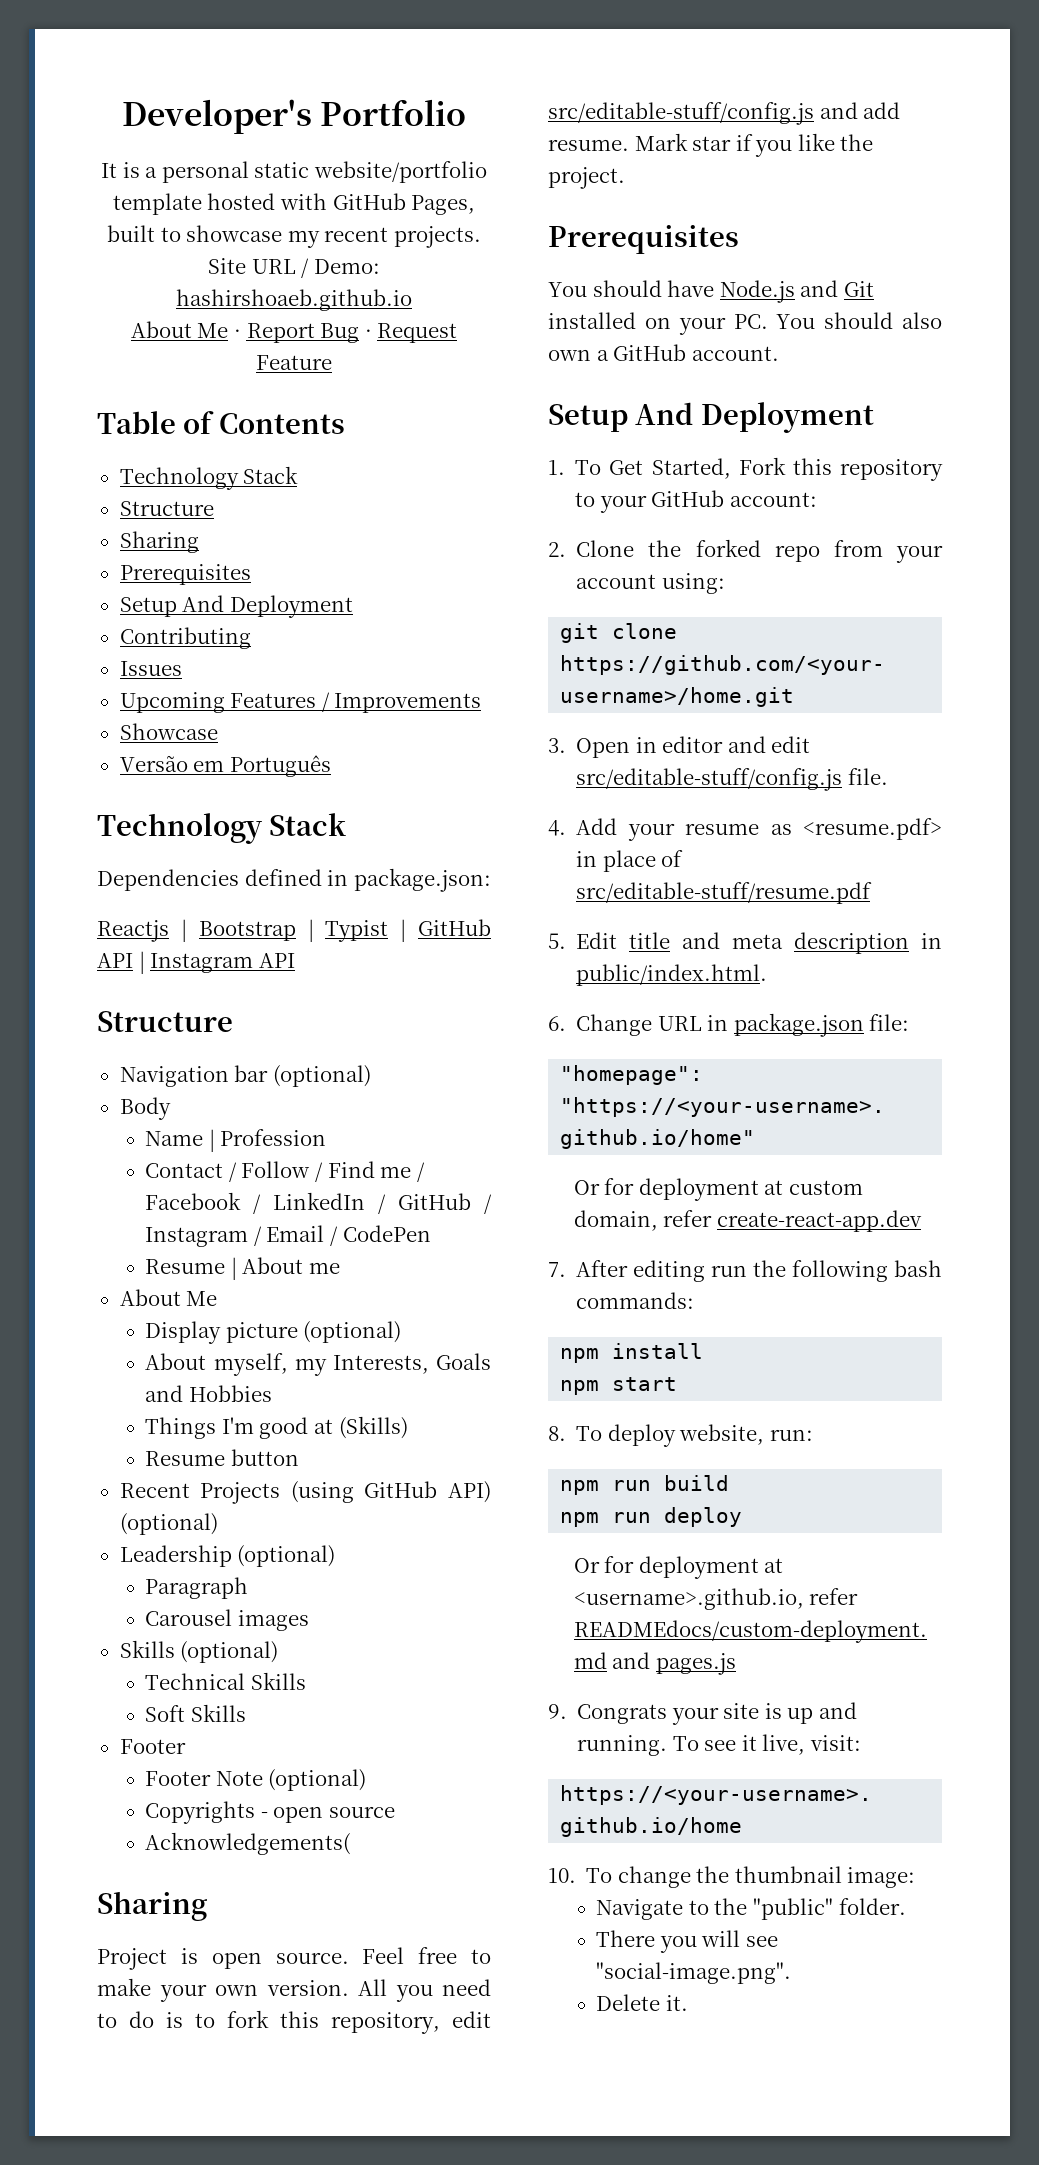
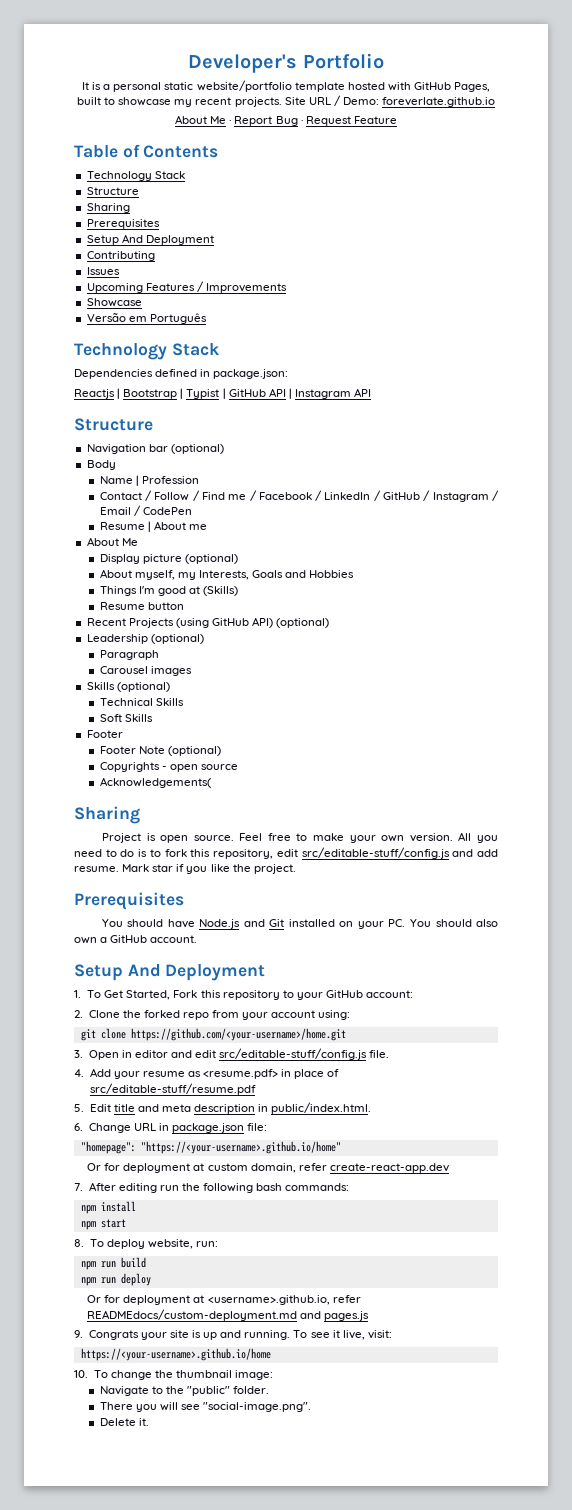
- Site URL / Demo: hashirshoaeb.github.io
+ Site URL / Demo: foreverlate.github.io

